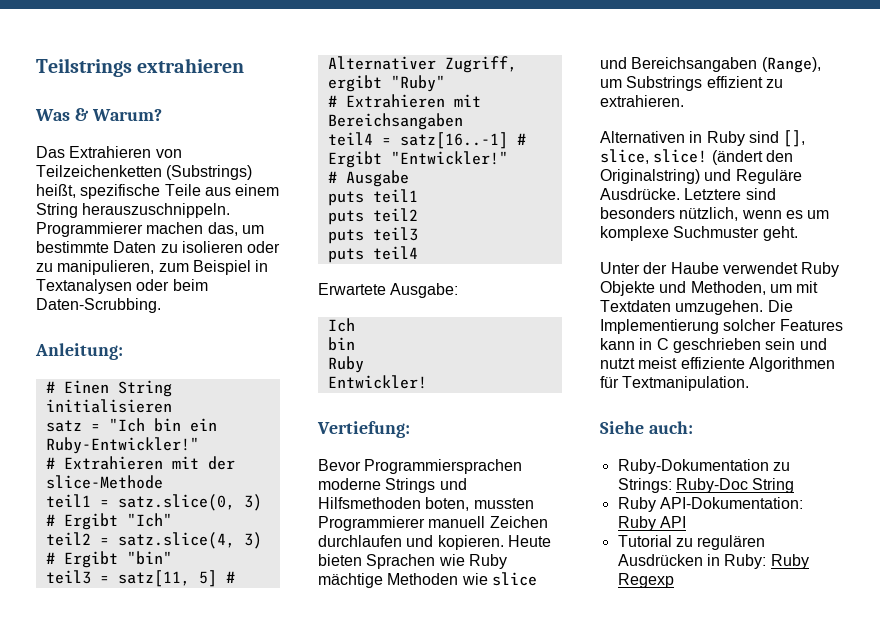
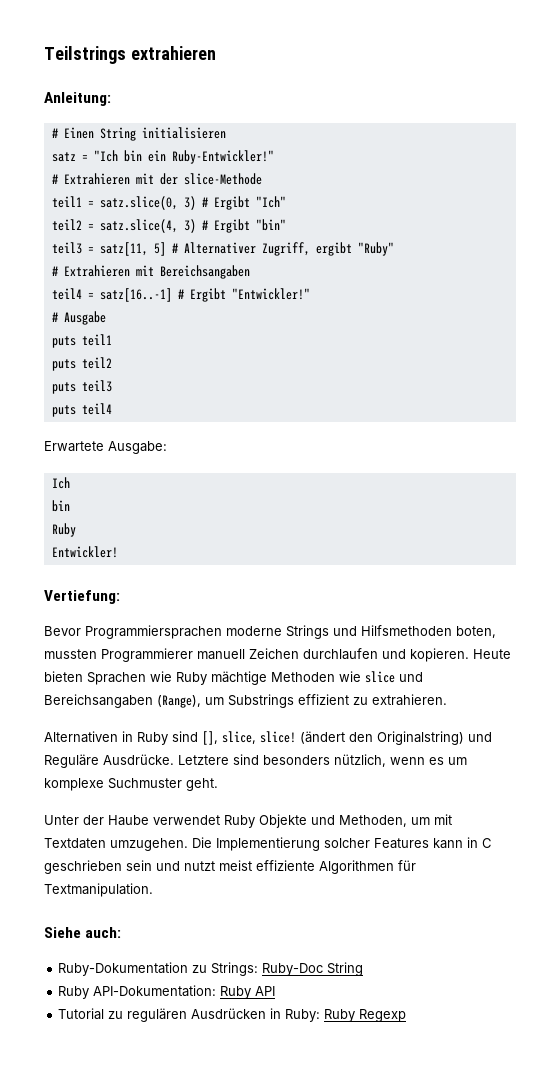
- Was & Warum?
- Das Extrahieren von Teilzeichenketten (Substrings) heißt, spezifische Teile aus einem String herauszuschnippeln. Programmierer machen das, um bestimmte Daten zu isolieren oder zu manipulieren, zum Beispiel in Textanalysen oder beim Daten-Scrubbing.

